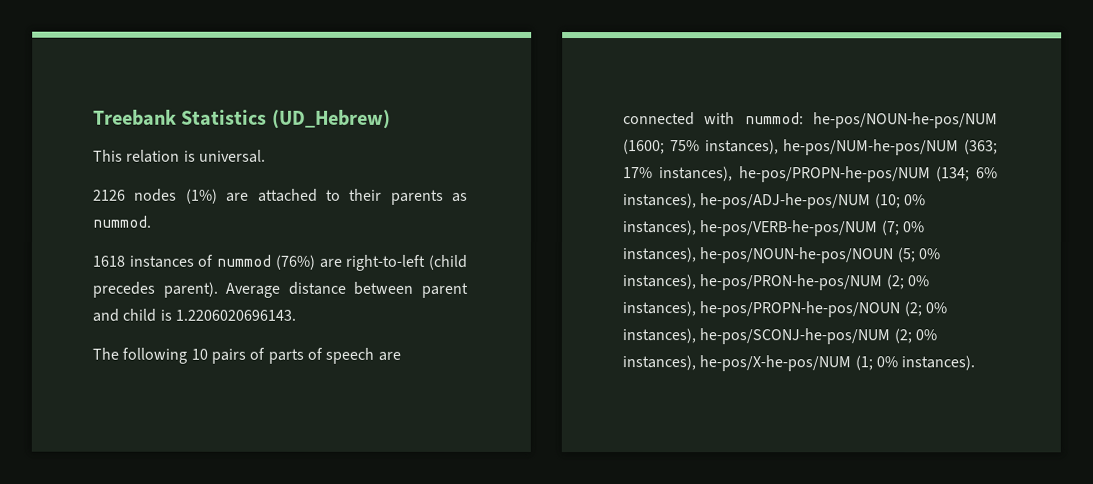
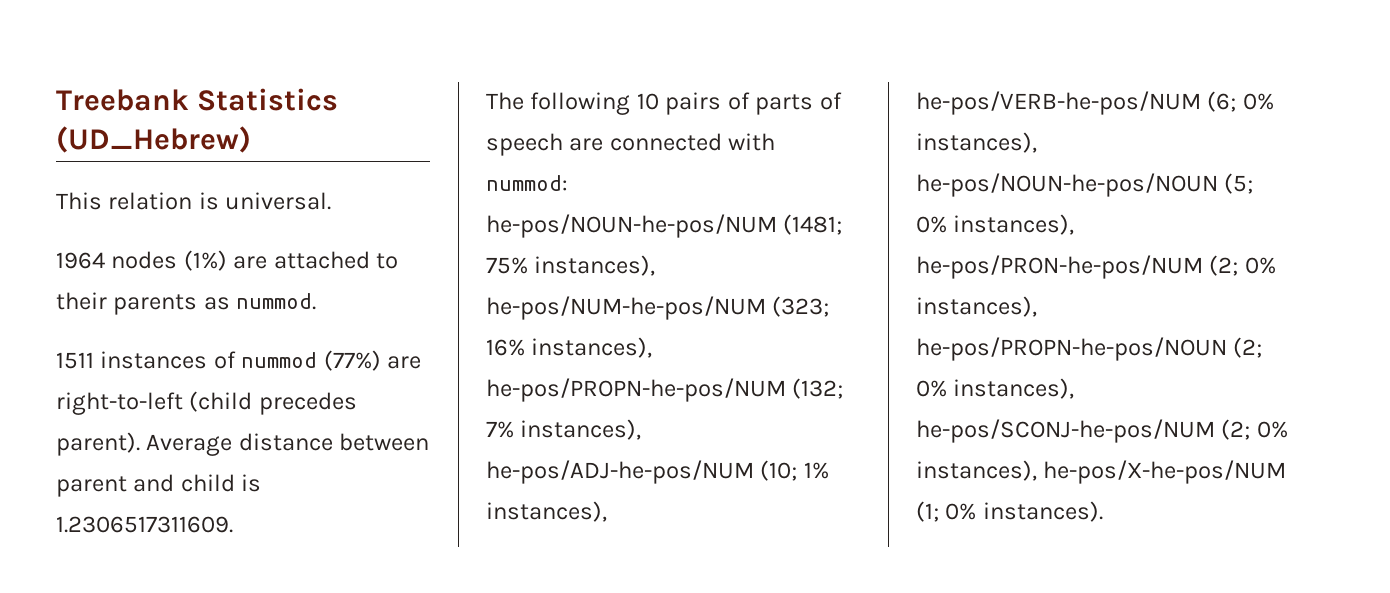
- 2126 nodes (1%) are attached to their parents as nummod.
+ 1964 nodes (1%) are attached to their parents as nummod.
- 1618 instances of nummod (76%) are right-to-left (child precedes parent).
+ 1511 instances of nummod (77%) are right-to-left (child precedes parent).
- Average distance between parent and child is 1.2206020696143.
+ Average distance between parent and child is 1.2306517311609.
- The following 10 pairs of parts of speech are connected with nummod: he-pos/NOUN-he-pos/NUM (1600; 75% instances), he-pos/NUM-he-pos/NUM (363; 17% instances), he-pos/PROPN-he-pos/NUM (134; 6% instances), he-pos/ADJ-he-pos/NUM (10; 0% instances), he-pos/VERB-he-pos/NUM (7; 0% instances), he-pos/NOUN-he-pos/NOUN (5; 0% instances), he-pos/PRON-he-pos/NUM (2; 0% instances), he-pos/PROPN-he-pos/NOUN (2; 0% instances), he-pos/SCONJ-he-pos/NUM (2; 0% instances), he-pos/X-he-pos/NUM (1; 0% instances).
+ The following 10 pairs of parts of speech are connected with nummod: he-pos/NOUN-he-pos/NUM (1481; 75% instances), he-pos/NUM-he-pos/NUM (323; 16% instances), he-pos/PROPN-he-pos/NUM (132; 7% instances), he-pos/ADJ-he-pos/NUM (10; 1% instances), he-pos/VERB-he-pos/NUM (6; 0% instances), he-pos/NOUN-he-pos/NOUN (5; 0% instances), he-pos/PRON-he-pos/NUM (2; 0% instances), he-pos/PROPN-he-pos/NOUN (2; 0% instances), he-pos/SCONJ-he-pos/NUM (2; 0% instances), he-pos/X-he-pos/NUM (1; 0% instances).

